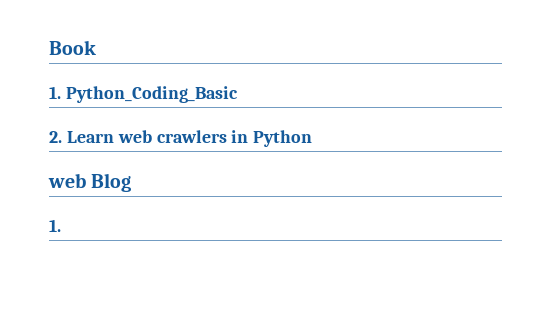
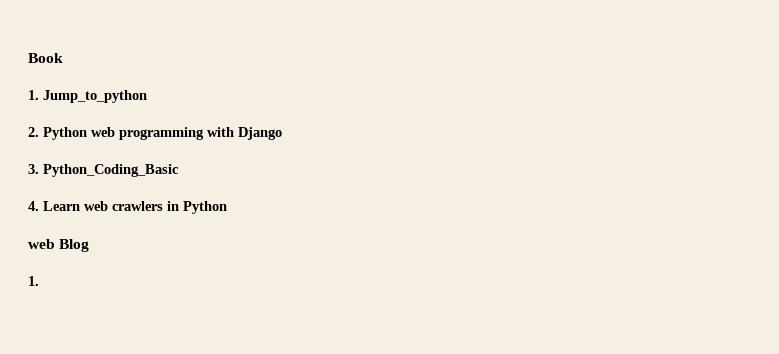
- 1. Python_Coding_Basic
+ 1. Jump_to_python
+ 2. Python web programming with Django
+ 3. Python_Coding_Basic
- 2. Learn web crawlers in Python
+ 4. Learn web crawlers in Python

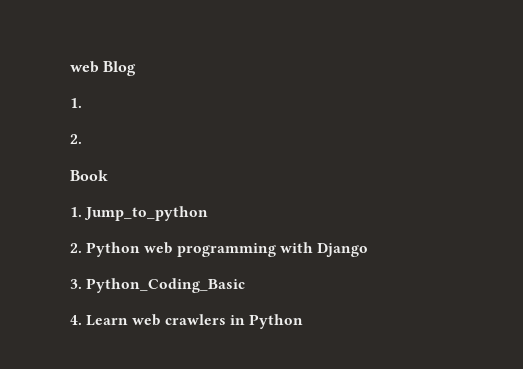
+ web Blog
+ 1.
+ 2.
- web Blog
- 1.

